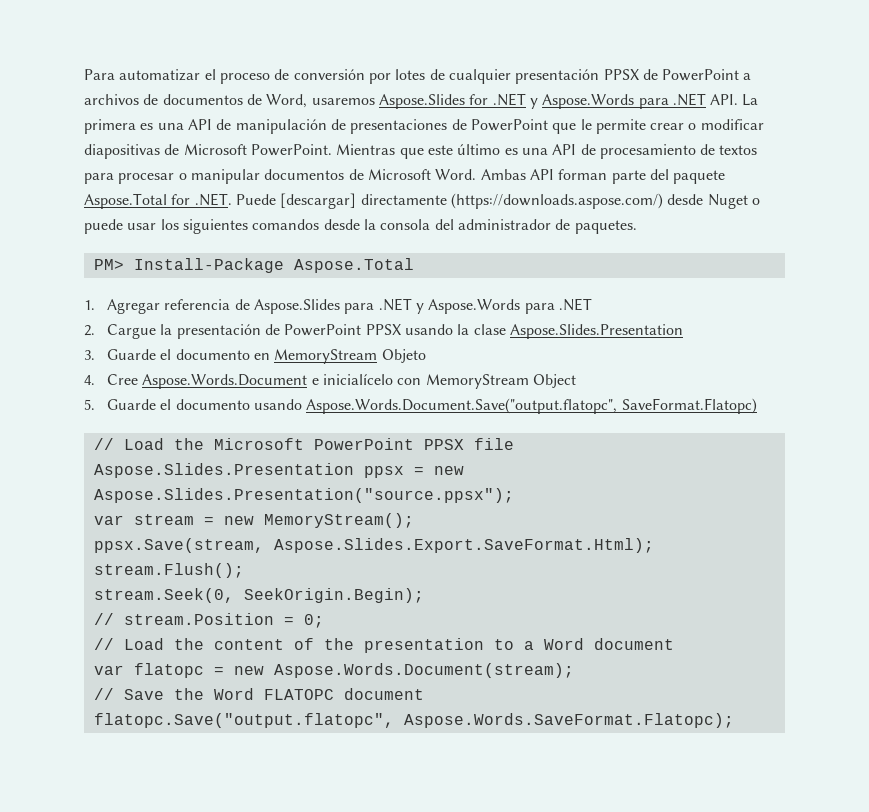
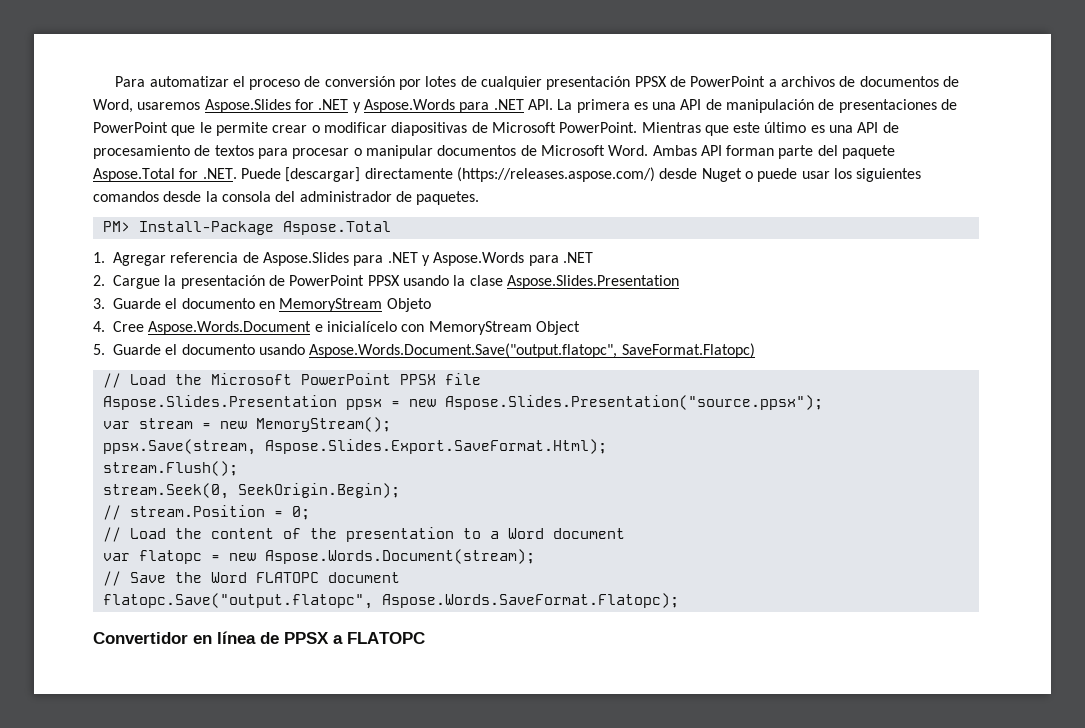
- Ambas API forman parte del paquete Aspose.Total for .NET. Puede [descargar] directamente (https://downloads.aspose.com/) desde Nuget o puede usar los siguientes comandos desde la consola del administrador de paquetes.
+ Ambas API forman parte del paquete Aspose.Total for .NET. Puede [descargar] directamente (https://releases.aspose.com/) desde Nuget o puede usar los siguientes comandos desde la consola del administrador de paquetes.
+ Convertidor en línea de PPSX a FLATOPC

